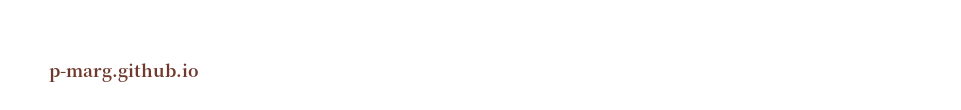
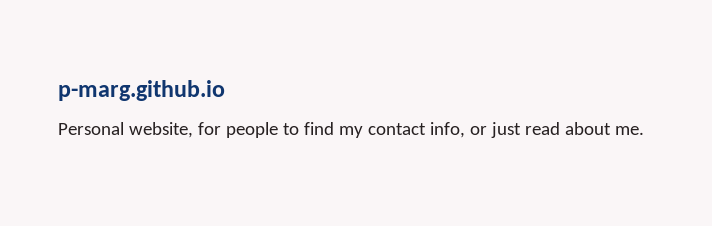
+ Personal website, for people to find my contact info, or just read about me.

